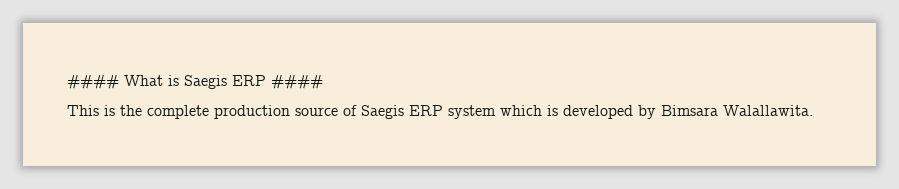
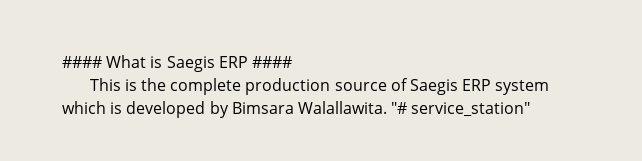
+ "# service_station"

